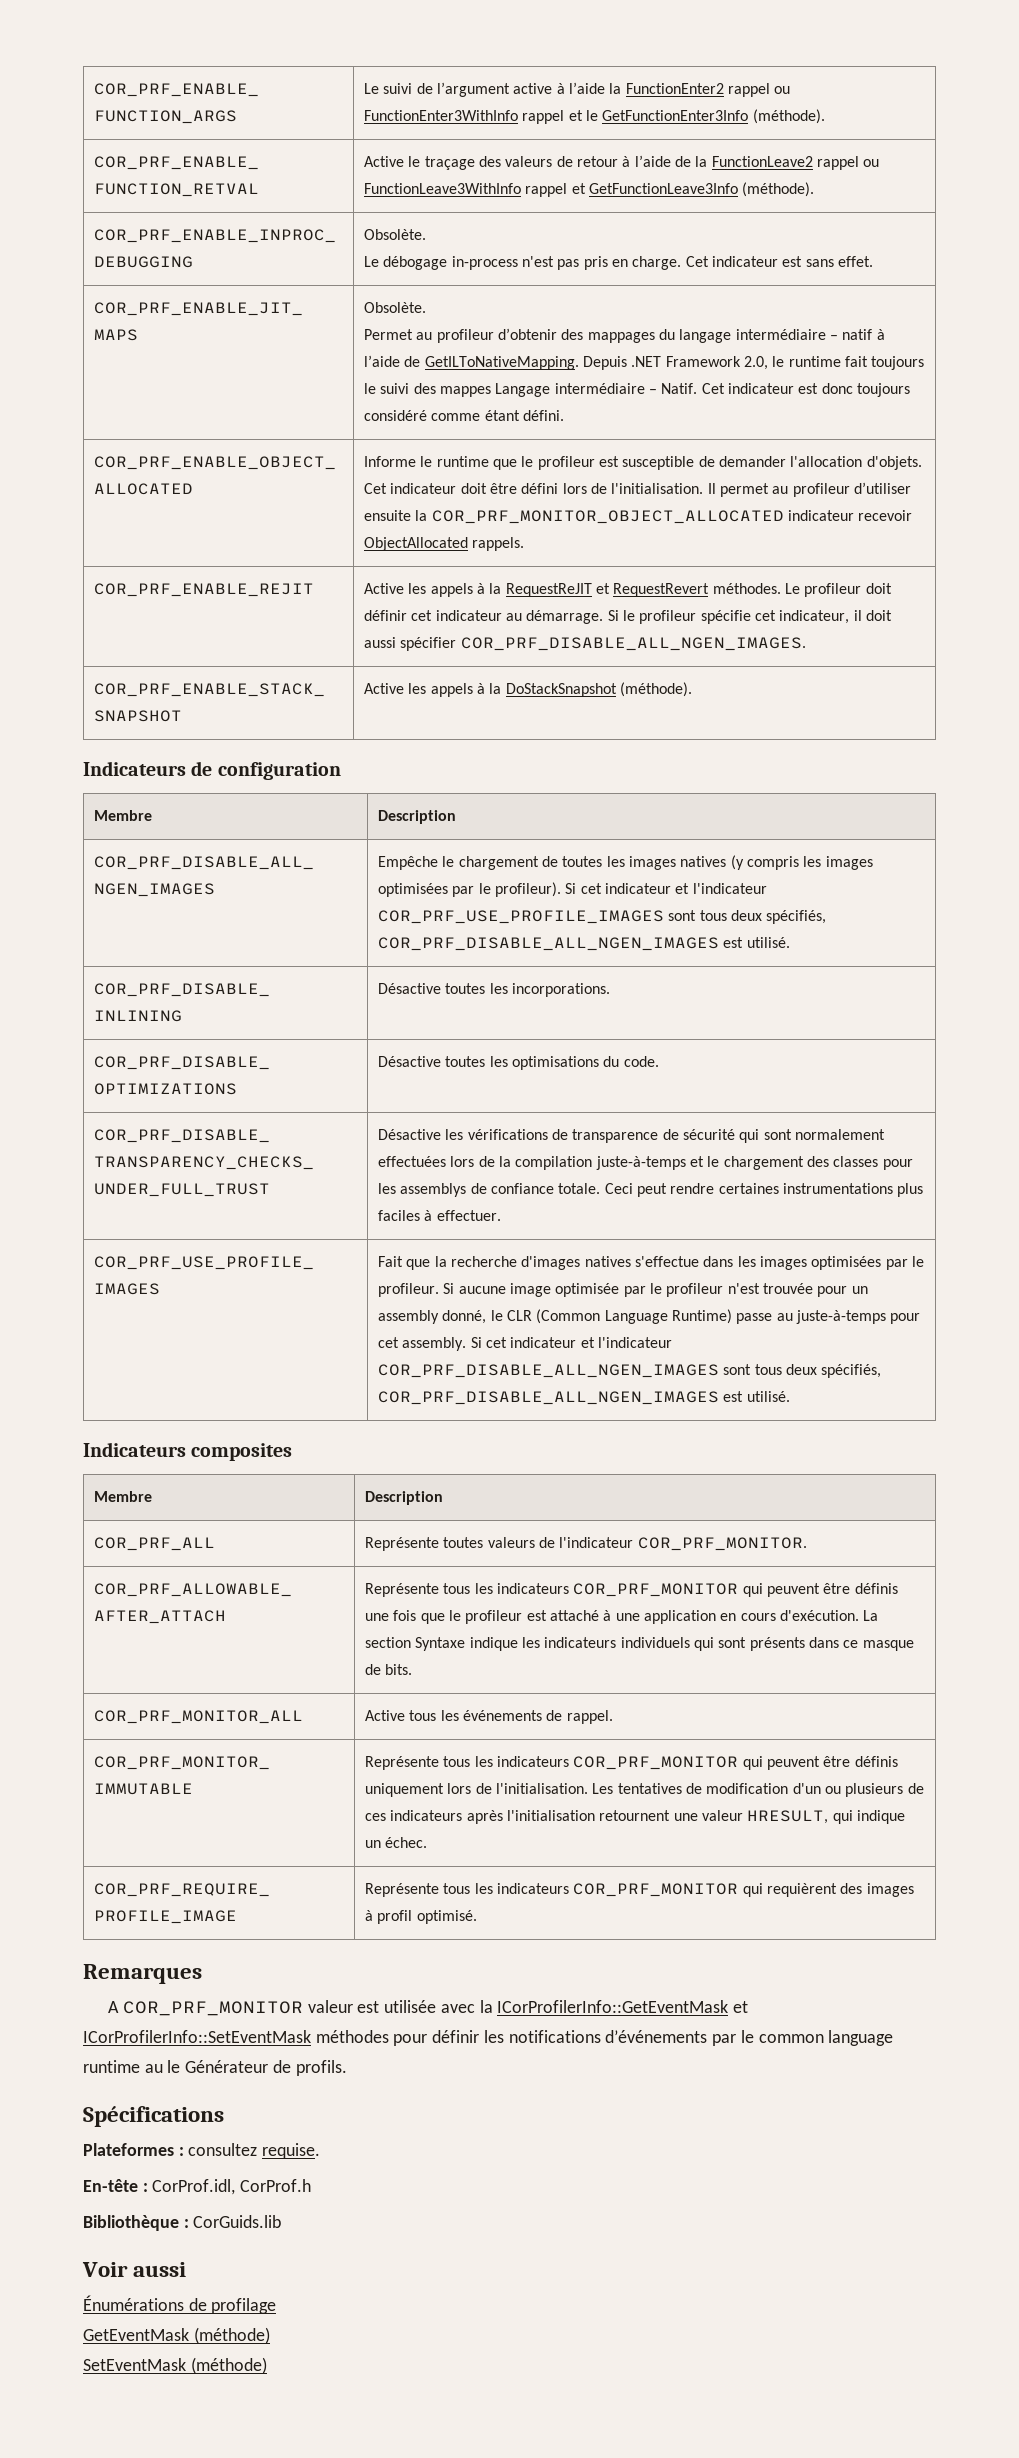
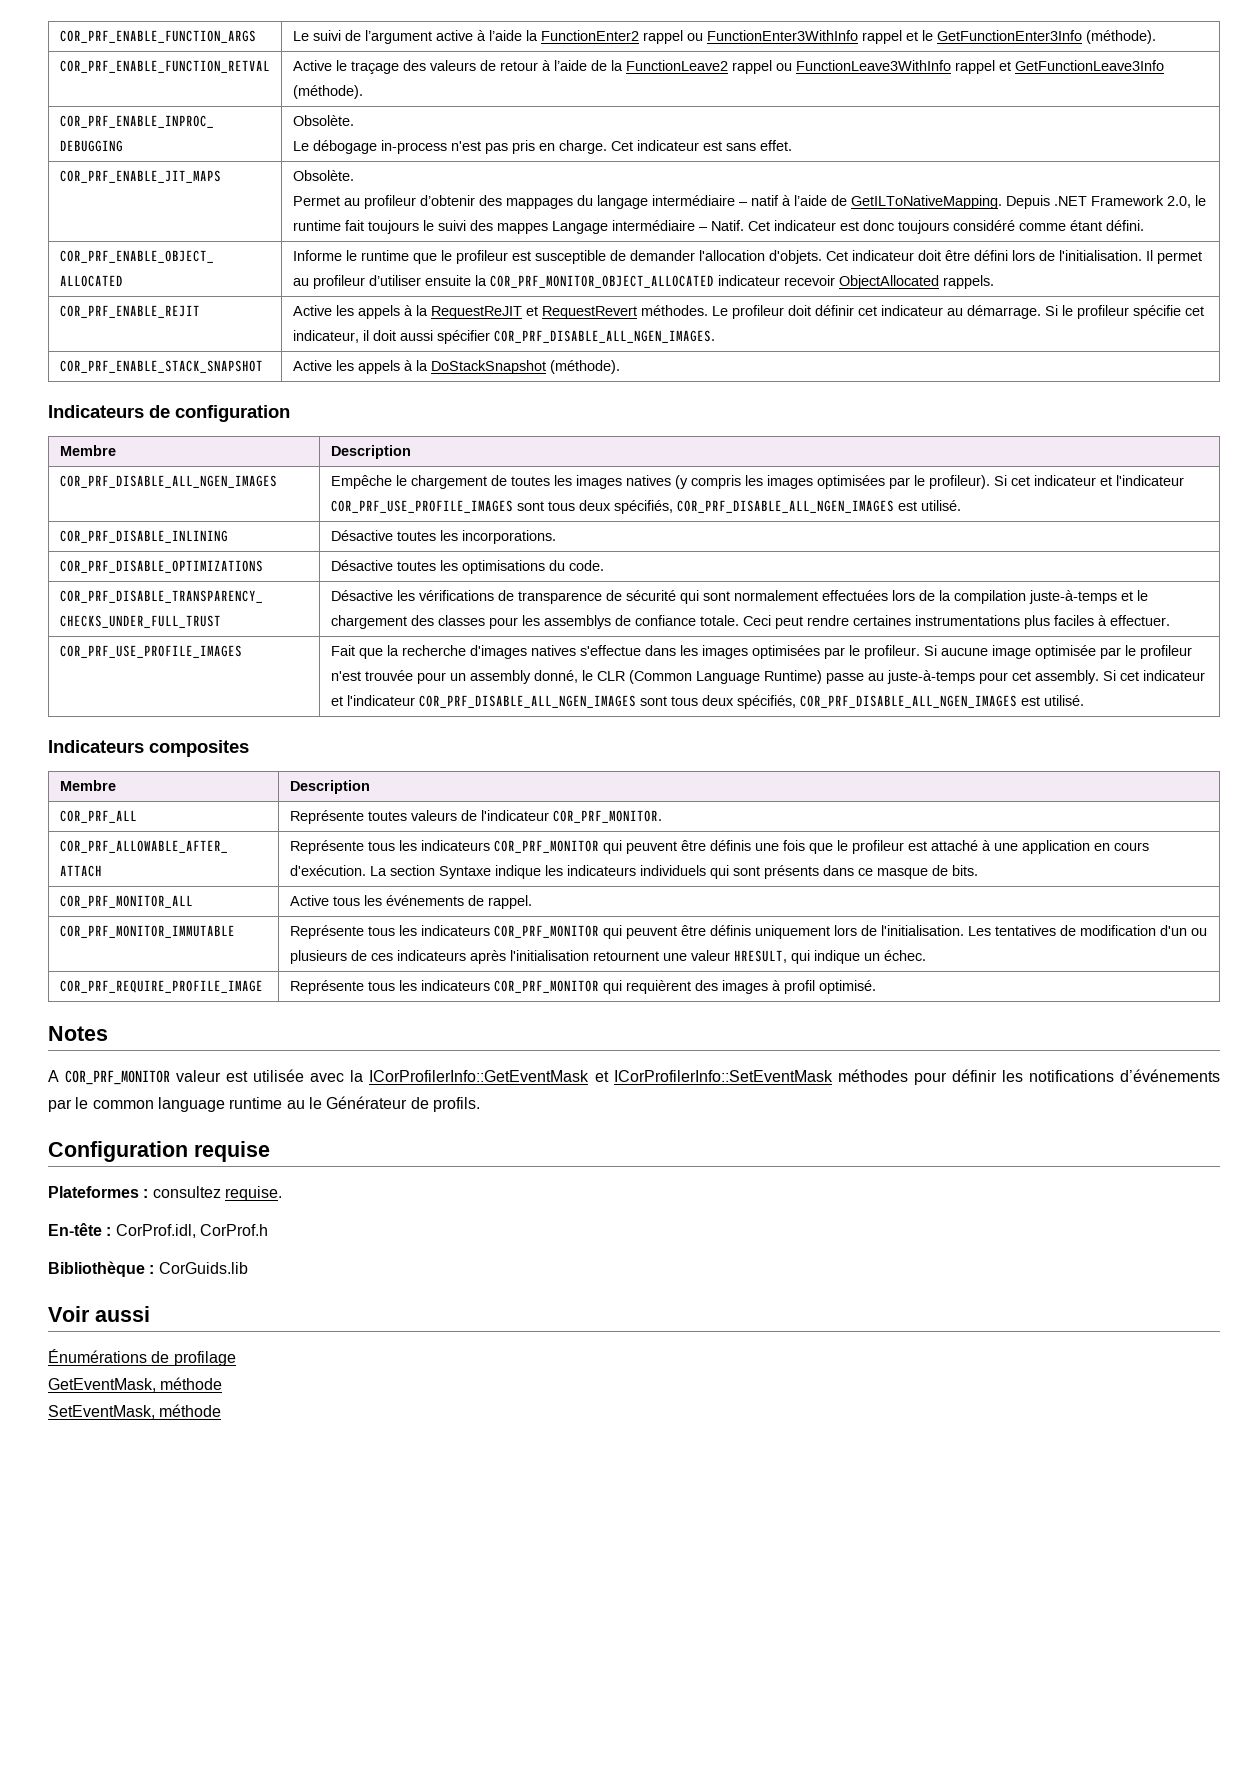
- Remarques
+ Notes
- Spécifications
+ Configuration requise
- GetEventMask (méthode)
- SetEventMask (méthode)
+ GetEventMask, méthode
+ SetEventMask, méthode

